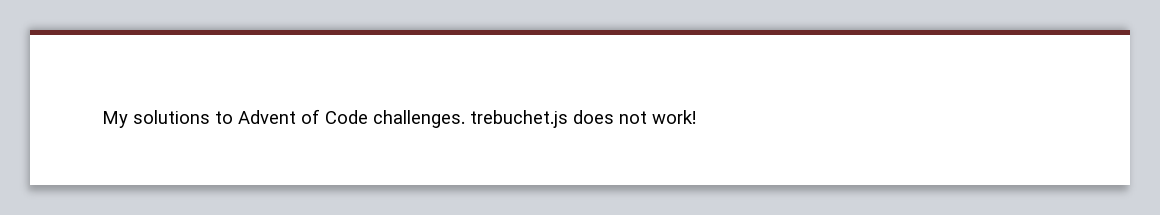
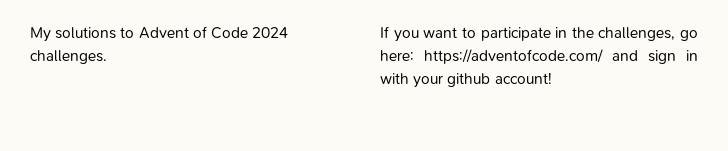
- My solutions to Advent of Code challenges. trebuchet.js does not work!
+ My solutions to Advent of Code 2024 challenges.
+ If you want to participate in the challenges, go here: https://adventofcode.com/ and sign in with your github account!

